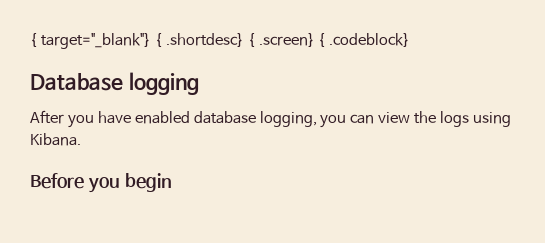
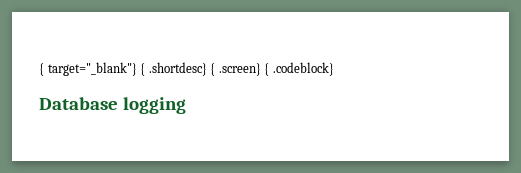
- After you have enabled database logging, you can view the logs using Kibana.
- Before you begin

